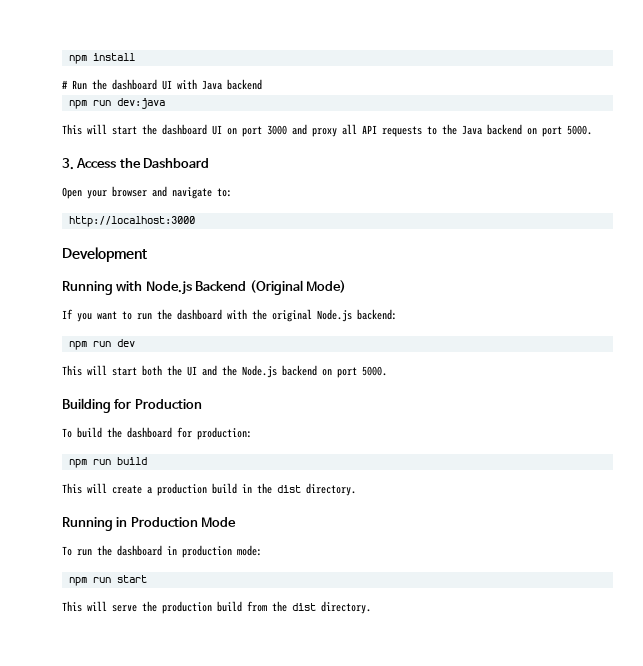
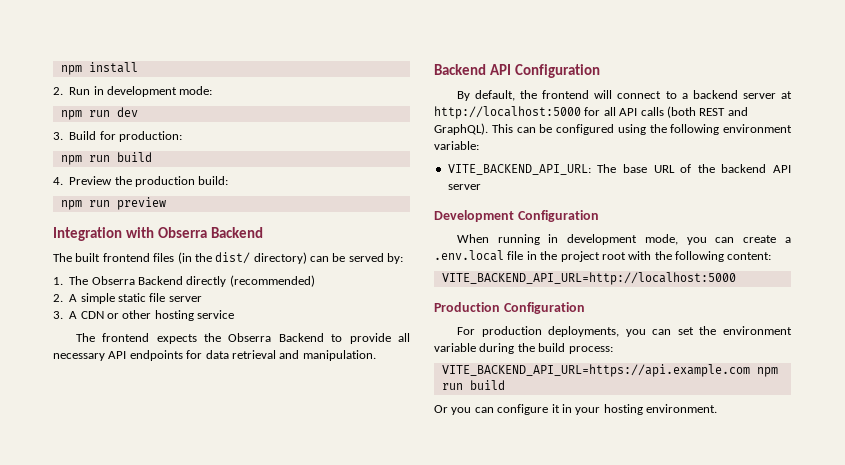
- # Run the dashboard UI with Java backend
- npm run dev:java
- This will start the dashboard UI on port 3000 and proxy all API requests to the Java backend on port 5000.
- 3. Access the Dashboard
- Open your browser and navigate to:
- http://localhost:3000
- Development
- Running with Node.js Backend (Original Mode)
- If you want to run the dashboard with the original Node.js backend:
+ 2. Run in development mode:
  npm run dev
- This will start both the UI and the Node.js backend on port 5000.
- Building for Production
- To build the dashboard for production:
+ 3. Build for production:
- This will create a production build in the dist directory.
- Running in Production Mode
- To run the dashboard in production mode:
- npm run start
- This will serve the production build from the dist directory.
+ 4. Preview the production build:
+ npm run preview
+ Integration with Obserra Backend
+ The built frontend files (in the dist/ directory) can be served by:
+ 1. The Obserra Backend directly (recommended)
+ 2. A simple static file server
+ 3. A CDN or other hosting service
+ The frontend expects the Obserra Backend to provide all necessary API endpoints for data retrieval and manipulation.
+ Backend API Configuration
+ By default, the frontend will connect to a backend server at http://localhost:5000 for all API calls (both REST and GraphQL). This can be configured using the following environment variable:
+ VITE_BACKEND_API_URL: The base URL of the backend API server
+ Development Configuration
+ When running in development mode, you can create a .env.local file in the project root with the following content:
+ VITE_BACKEND_API_URL=http://localhost:5000
+ Production Configuration
+ For production deployments, you can set the environment variable during the build process:
+ VITE_BACKEND_API_URL=https://api.example.com npm run build
+ Or you can configure it in your hosting environment.

